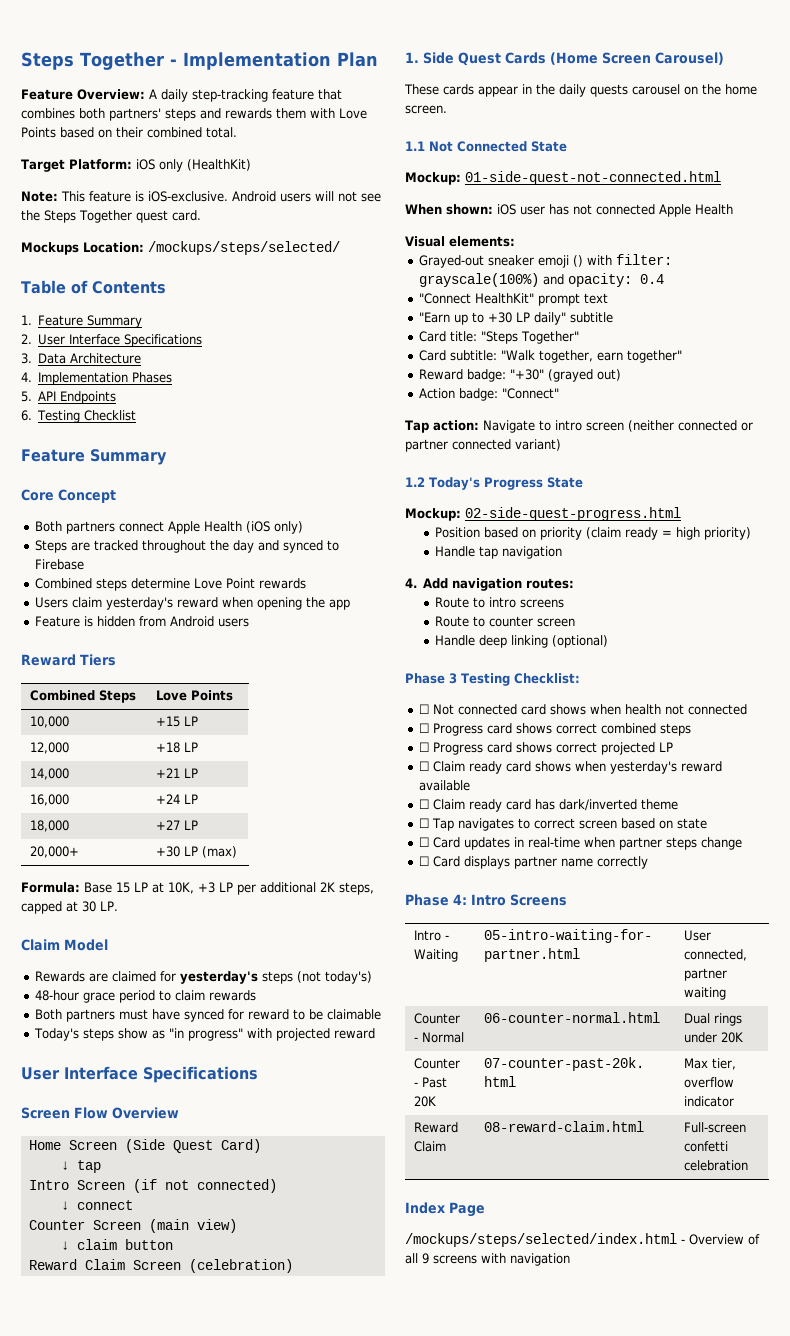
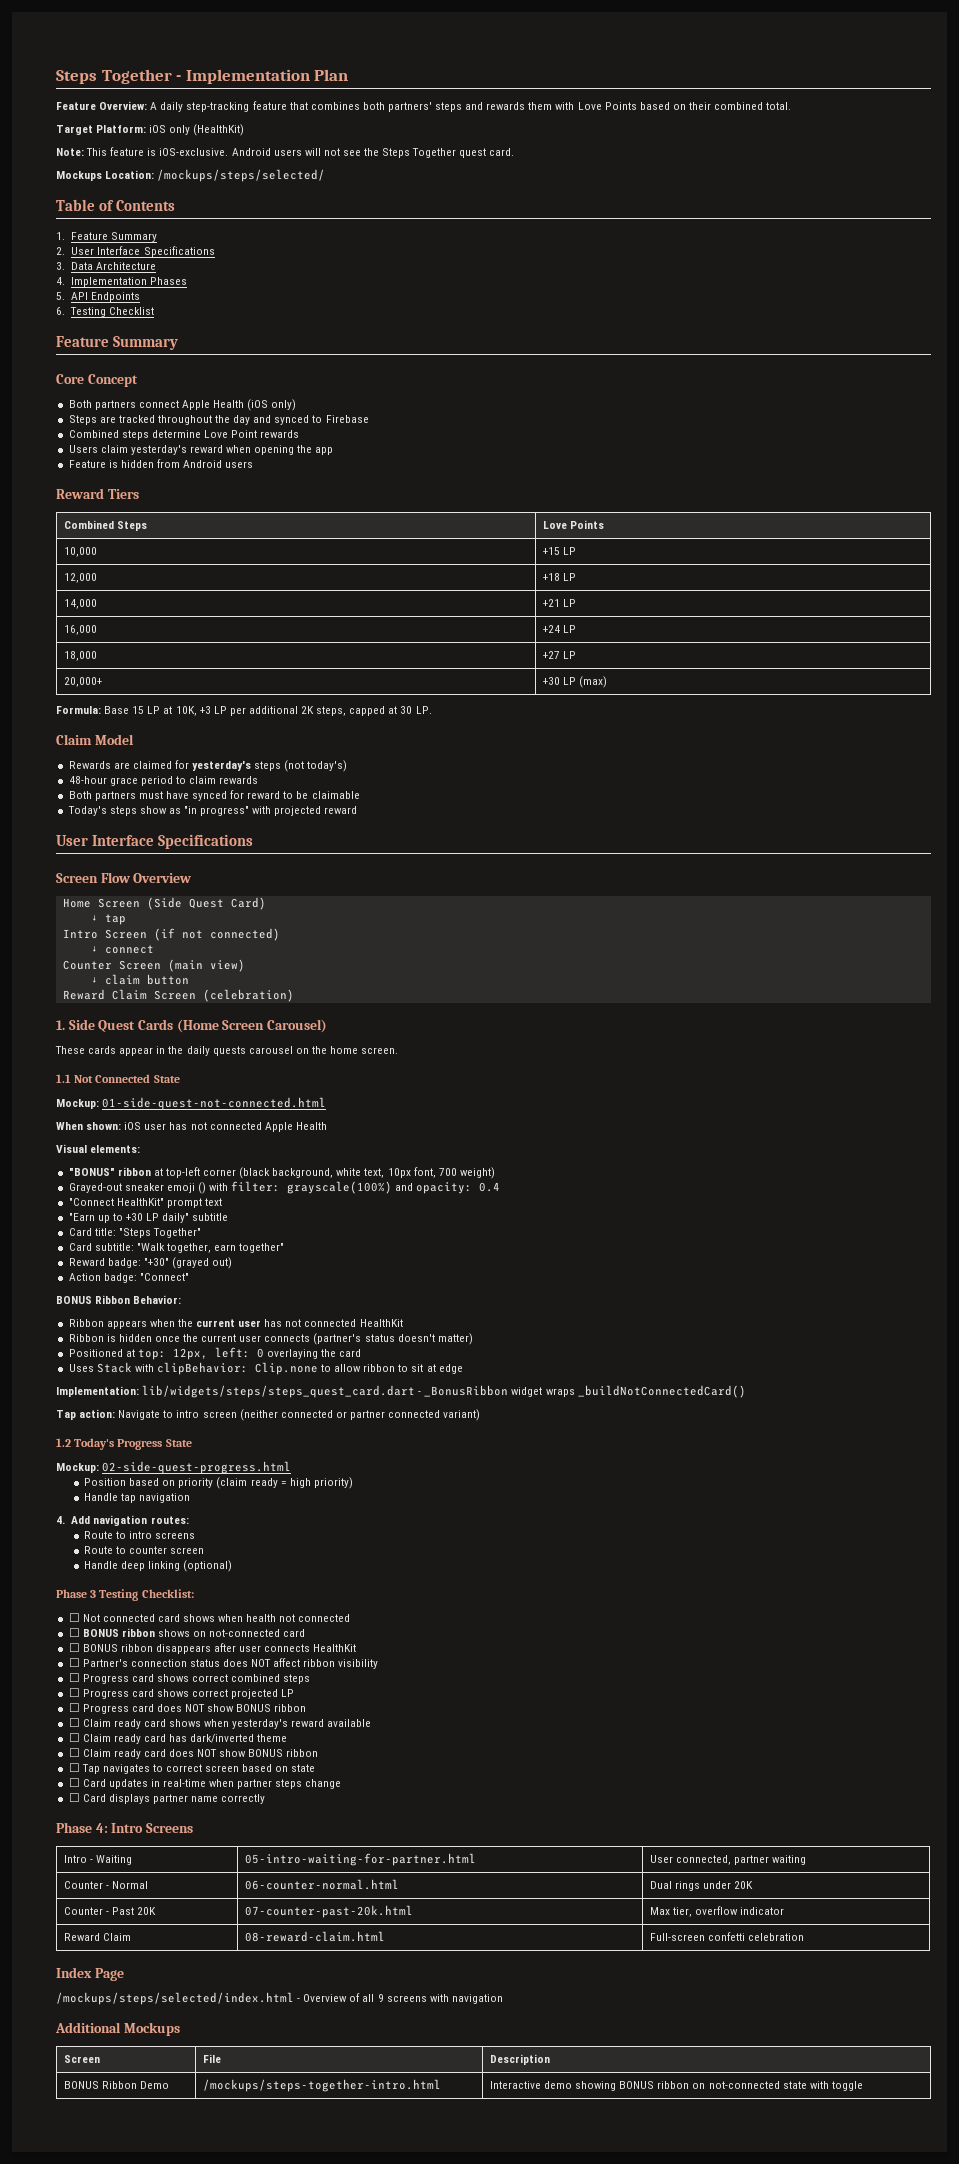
+ "BONUS" ribbon at top-left corner (black background, white text, 10px font, 700 weight)
+ BONUS Ribbon Behavior:
+ Ribbon appears when the current user has not connected HealthKit
+ Ribbon is hidden once the current user connects (partner's status doesn't matter)
+ Positioned at top: 12px, left: 0 overlaying the card
+ Uses Stack with clipBehavior: Clip.none to allow ribbon to sit at edge
+ Implementation: lib/widgets/steps/steps_quest_card.dart - _BonusRibbon widget wraps _buildNotConnectedCard()
+ ☐ BONUS ribbon shows on not-connected card
+ ☐ BONUS ribbon disappears after user connects HealthKit
+ ☐ Partner's connection status does NOT affect ribbon visibility
+ ☐ Progress card does NOT show BONUS ribbon
+ ☐ Claim ready card does NOT show BONUS ribbon
+ Additional Mockups
+ Screen | File | Description
+ BONUS Ribbon Demo | /mockups/steps-together-intro.html | Interactive demo showing BONUS ribbon on not-connected state with toggle

